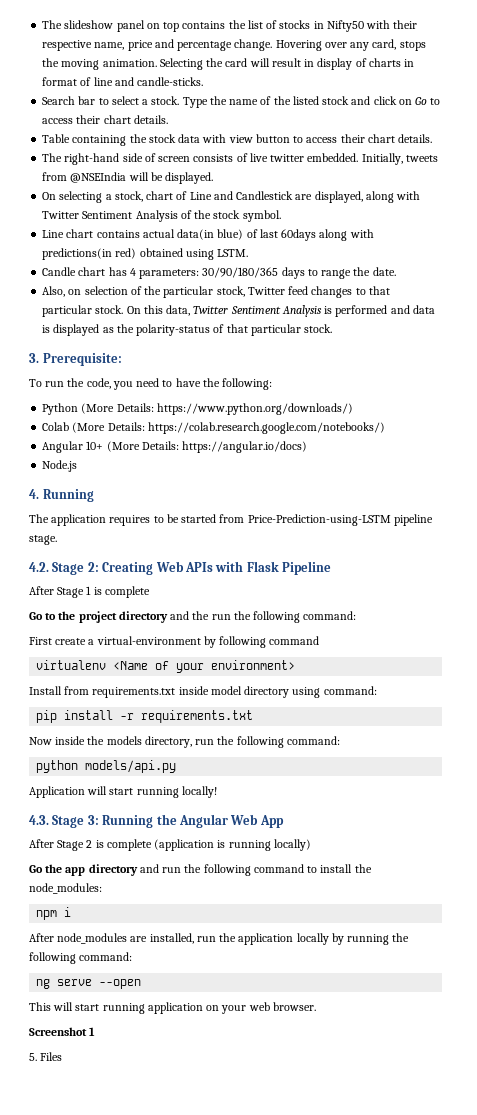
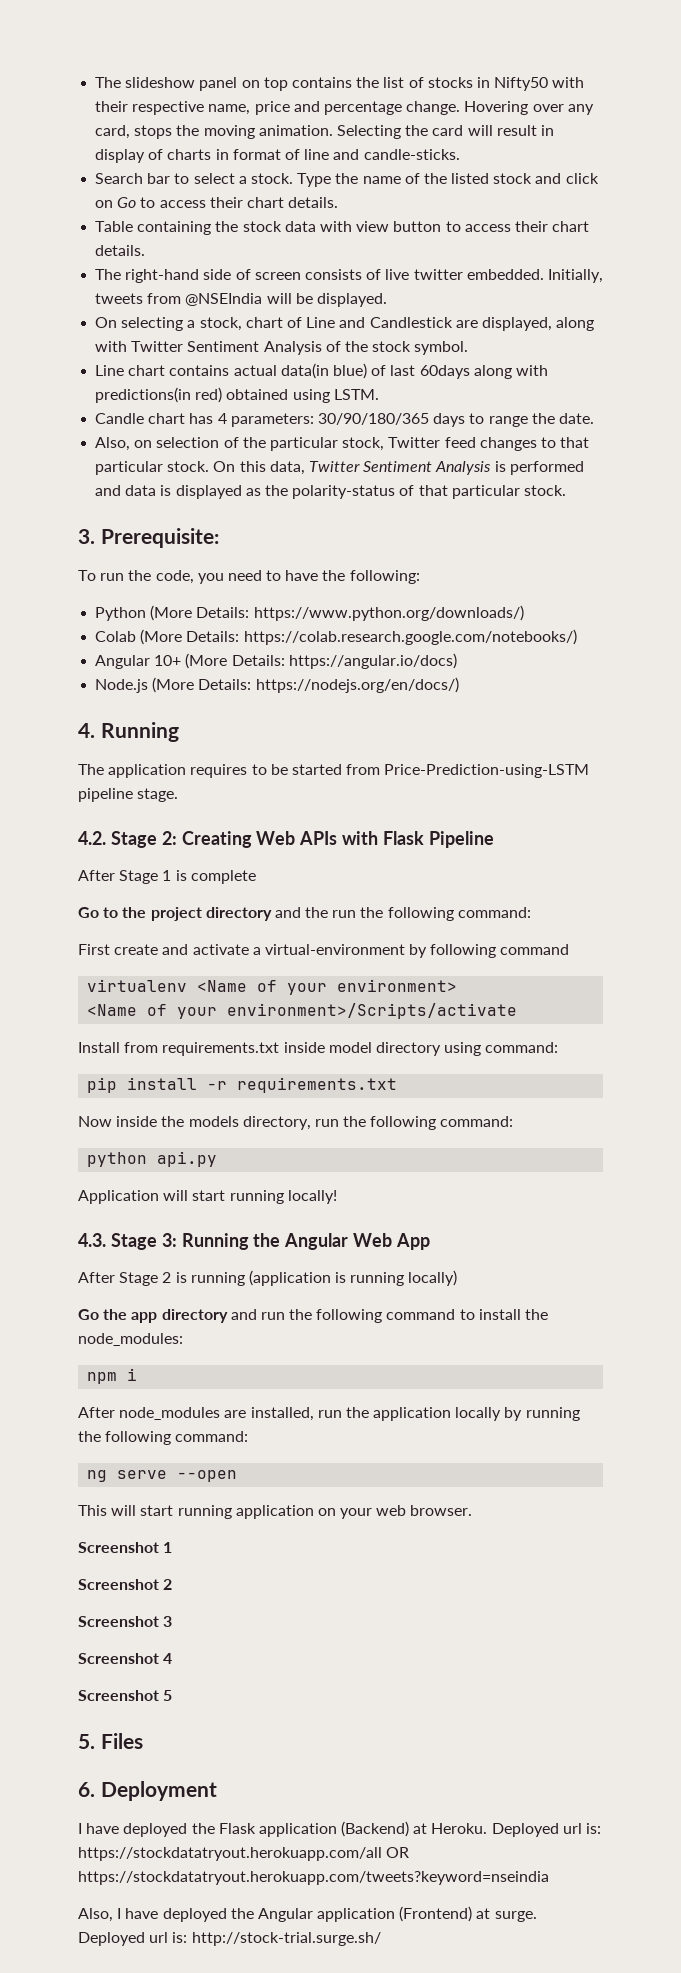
- Node.js
+ Node.js (More Details: https://nodejs.org/en/docs/)
- First create a virtual-environment by following command
+ First create and activate a virtual-environment by following command
+ <Name of your environment>/Scripts/activate
- python models/api.py
+ python api.py
- After Stage 2 is complete (application is running locally)
+ After Stage 2 is running (application is running locally)
+ Screenshot 2
+ Screenshot 3
+ Screenshot 4
+ Screenshot 5
  5. Files
+ 6. Deployment
+ I have deployed the Flask application (Backend) at Heroku. Deployed url is: https://stockdatatryout.herokuapp.com/all OR https://stockdatatryout.herokuapp.com/tweets?keyword=nseindia
+ Also, I have deployed the Angular application (Frontend) at surge. Deployed url is: http://stock-trial.surge.sh/

